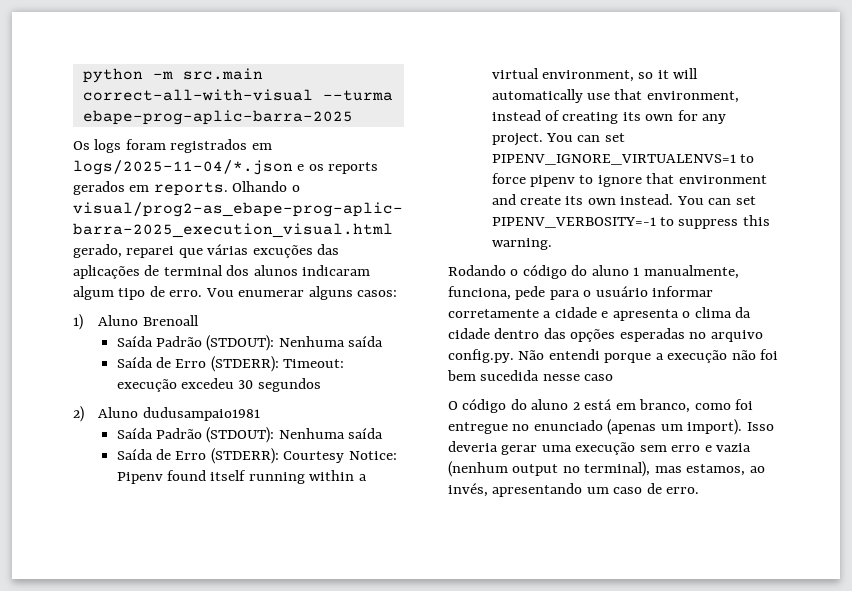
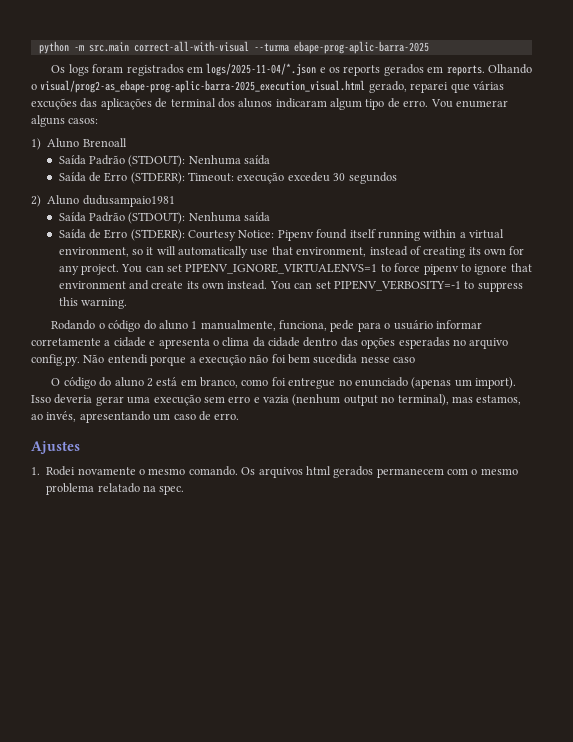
+ Ajustes
+ 1. Rodei novamente o mesmo comando. Os arquivos html gerados permanecem com o mesmo problema relatado na spec.

